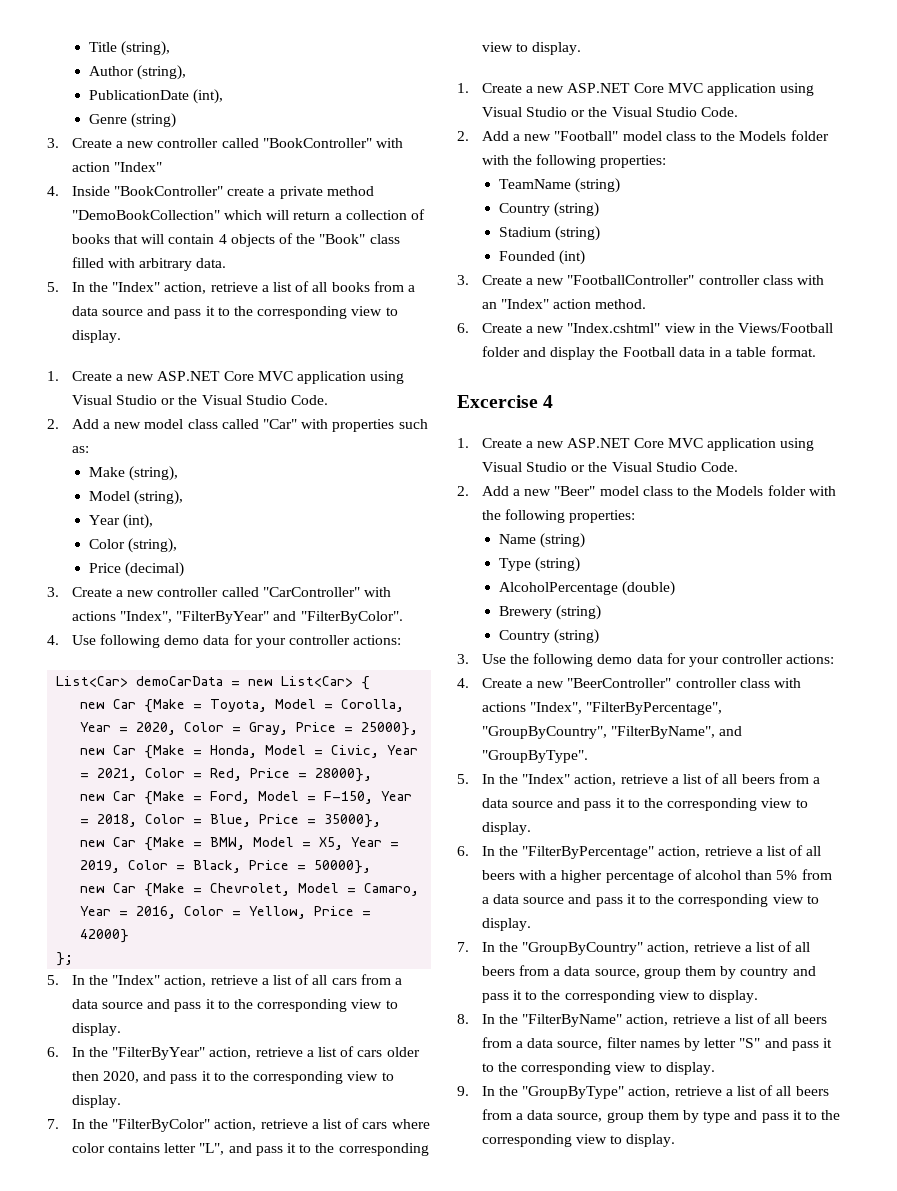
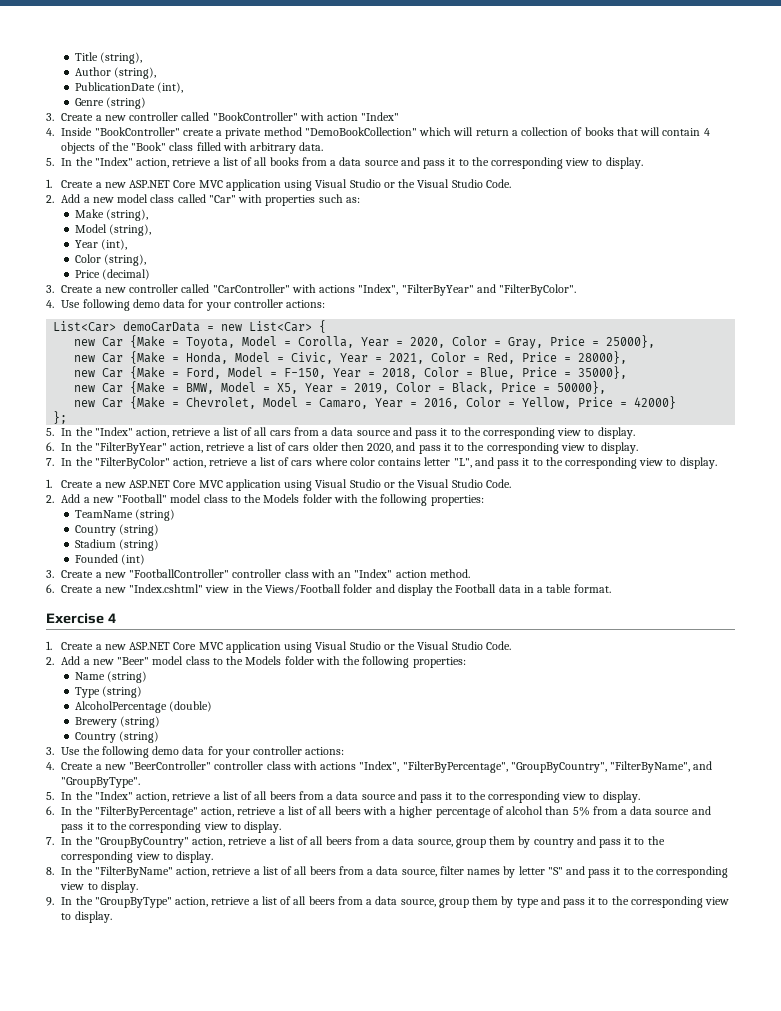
- Excercise 4
+ Exercise 4

